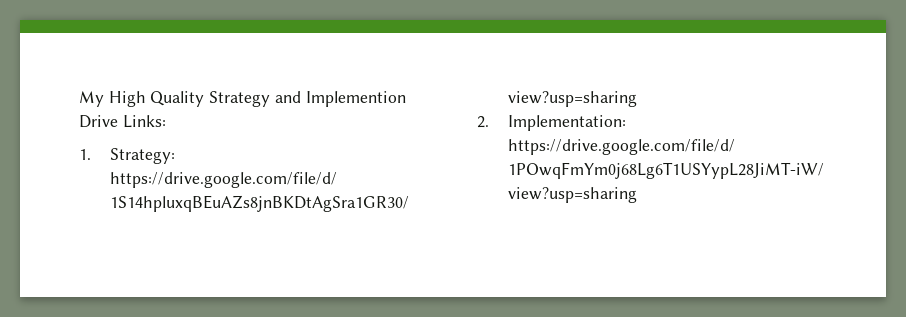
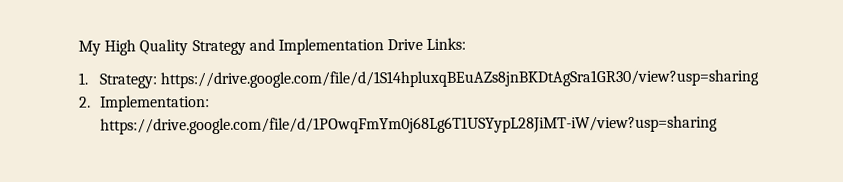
- My High Quality Strategy and Implemention Drive Links:
+ My High Quality Strategy and Implementation Drive Links:

